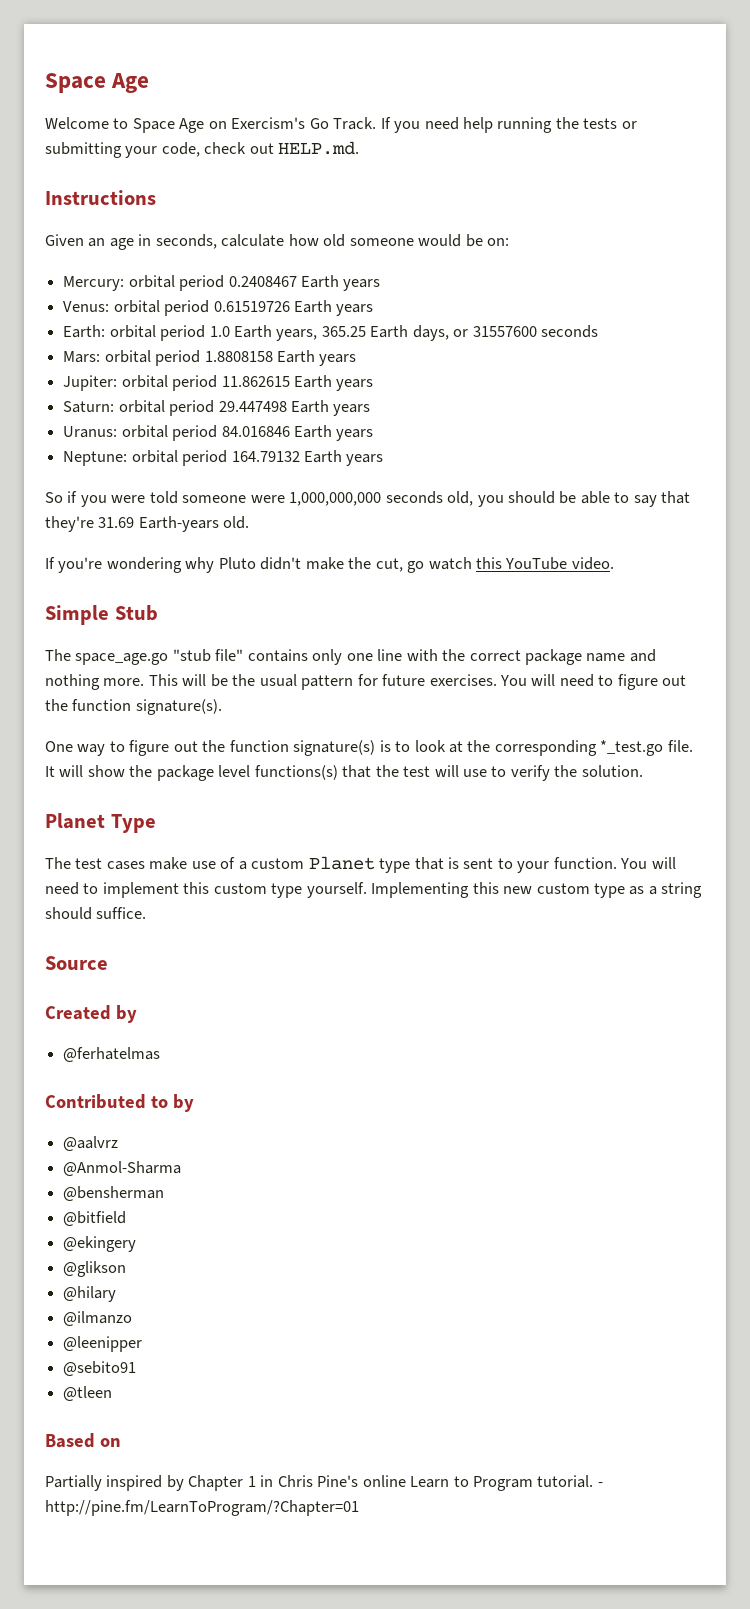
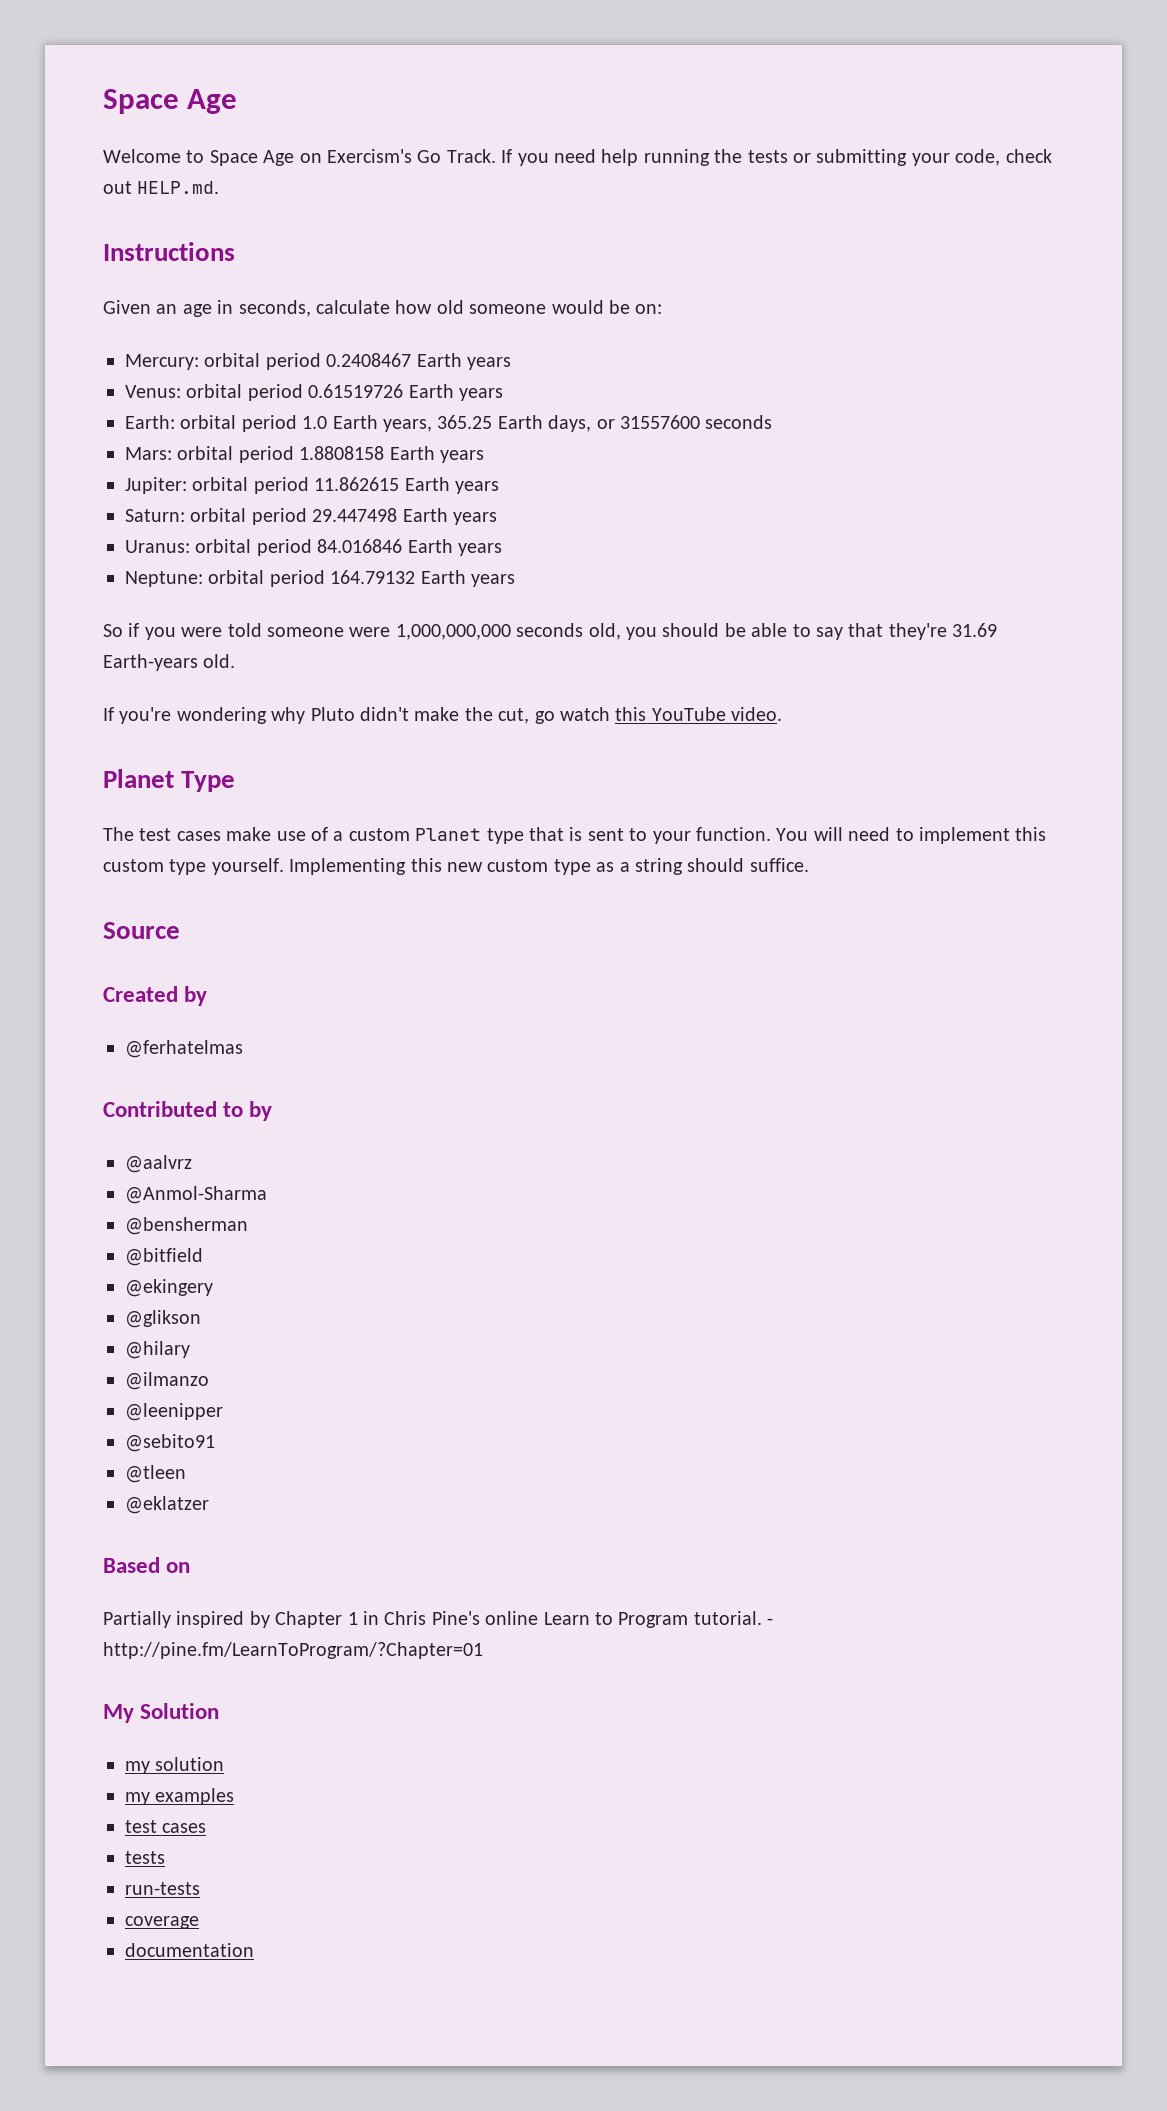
- Simple Stub
- The space_age.go "stub file" contains only one line with the correct package name and nothing more. This will be the usual pattern for future exercises. You will need to figure out the function signature(s).
- One way to figure out the function signature(s) is to look at the corresponding *_test.go file. It will show the package level functions(s) that the test will use to verify the solution.
+ @eklatzer
+ My Solution
+ my solution
+ my examples
+ test cases
+ tests
+ run-tests
+ coverage
+ documentation

